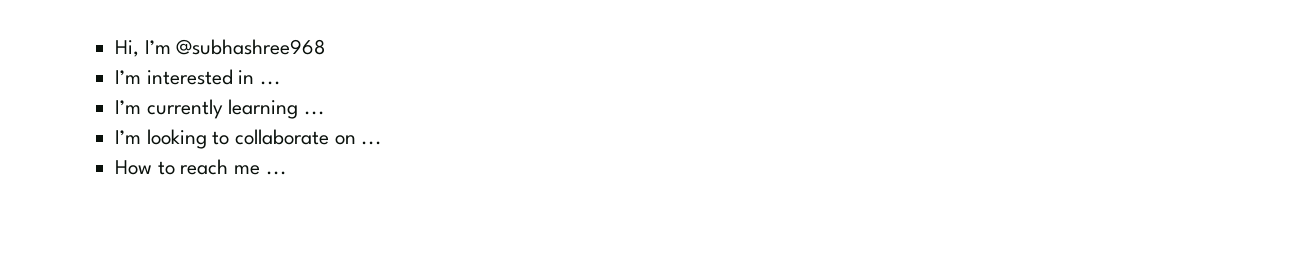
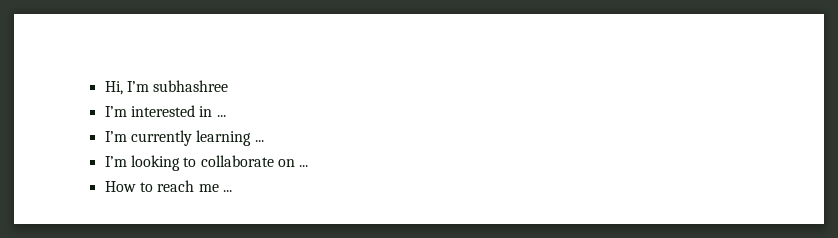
- Hi, I’m @subhashree968
+ Hi, I’m subhashree

